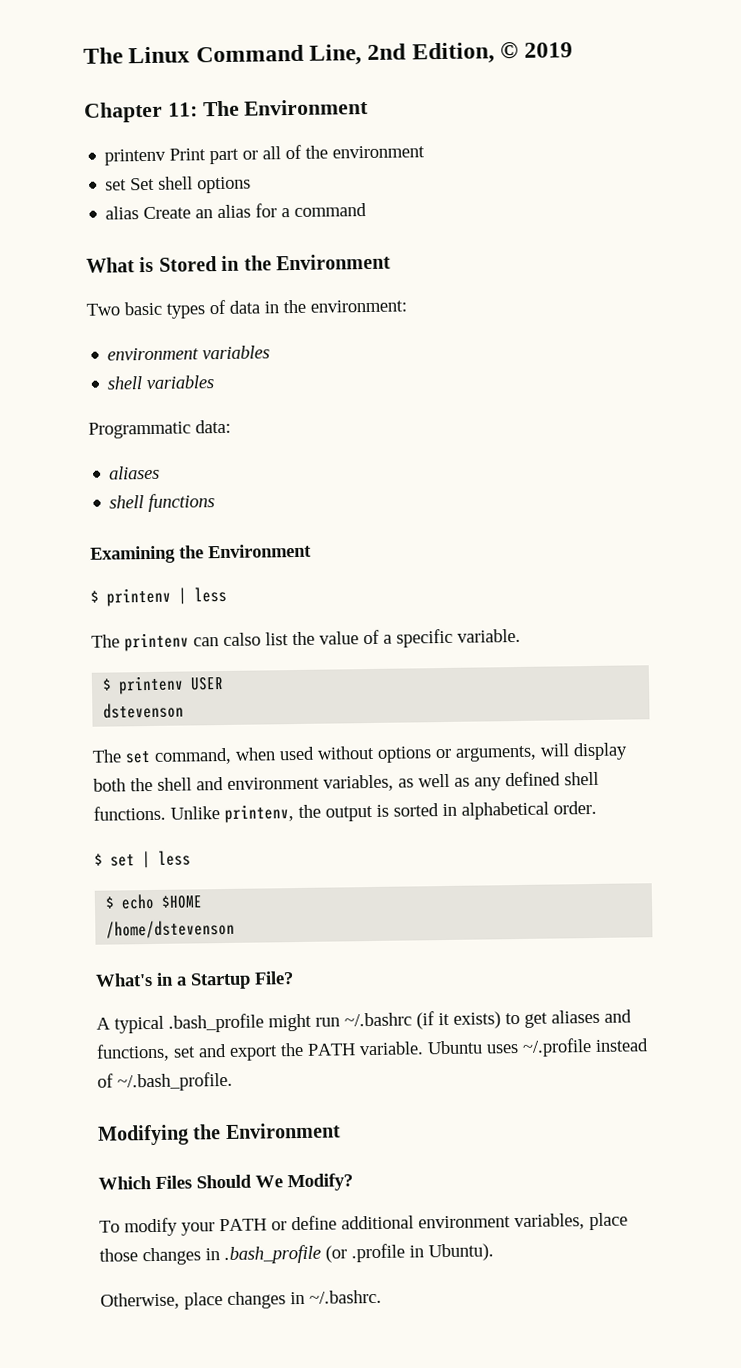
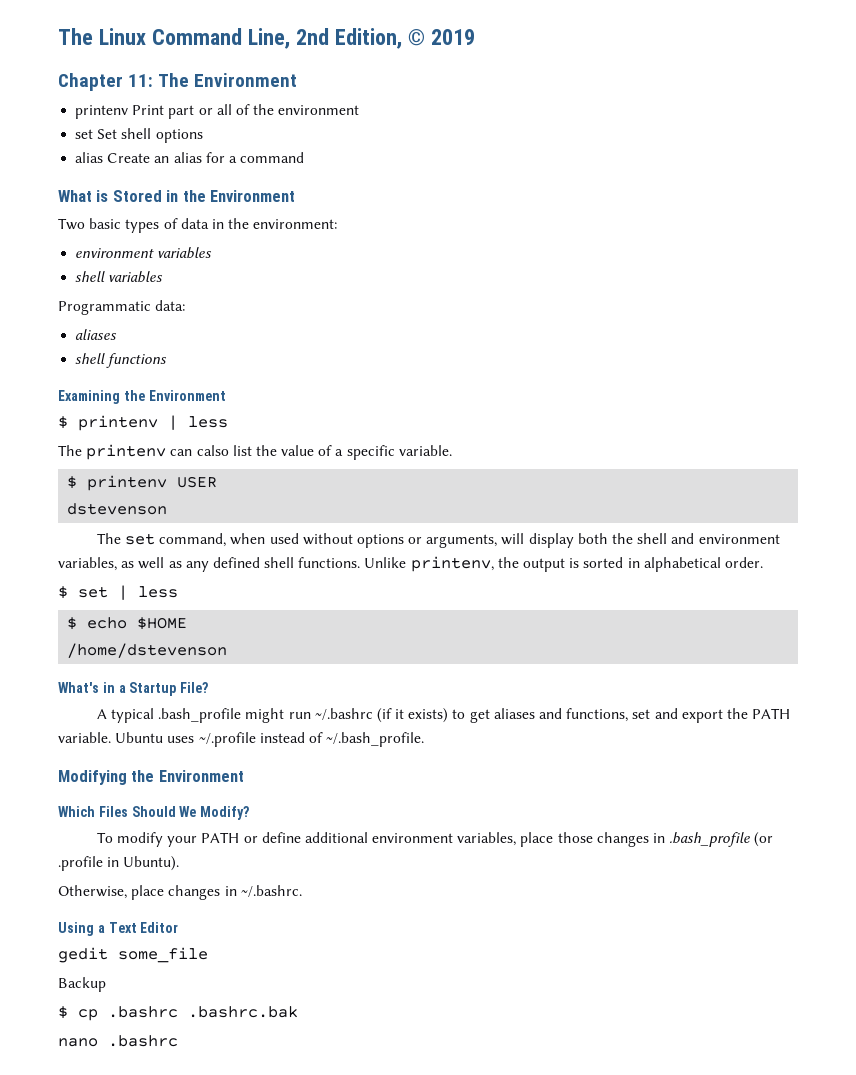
+ Using a Text Editor
+ gedit some_file
+ Backup
+ $ cp .bashrc .bashrc.bak
+ nano .bashrc

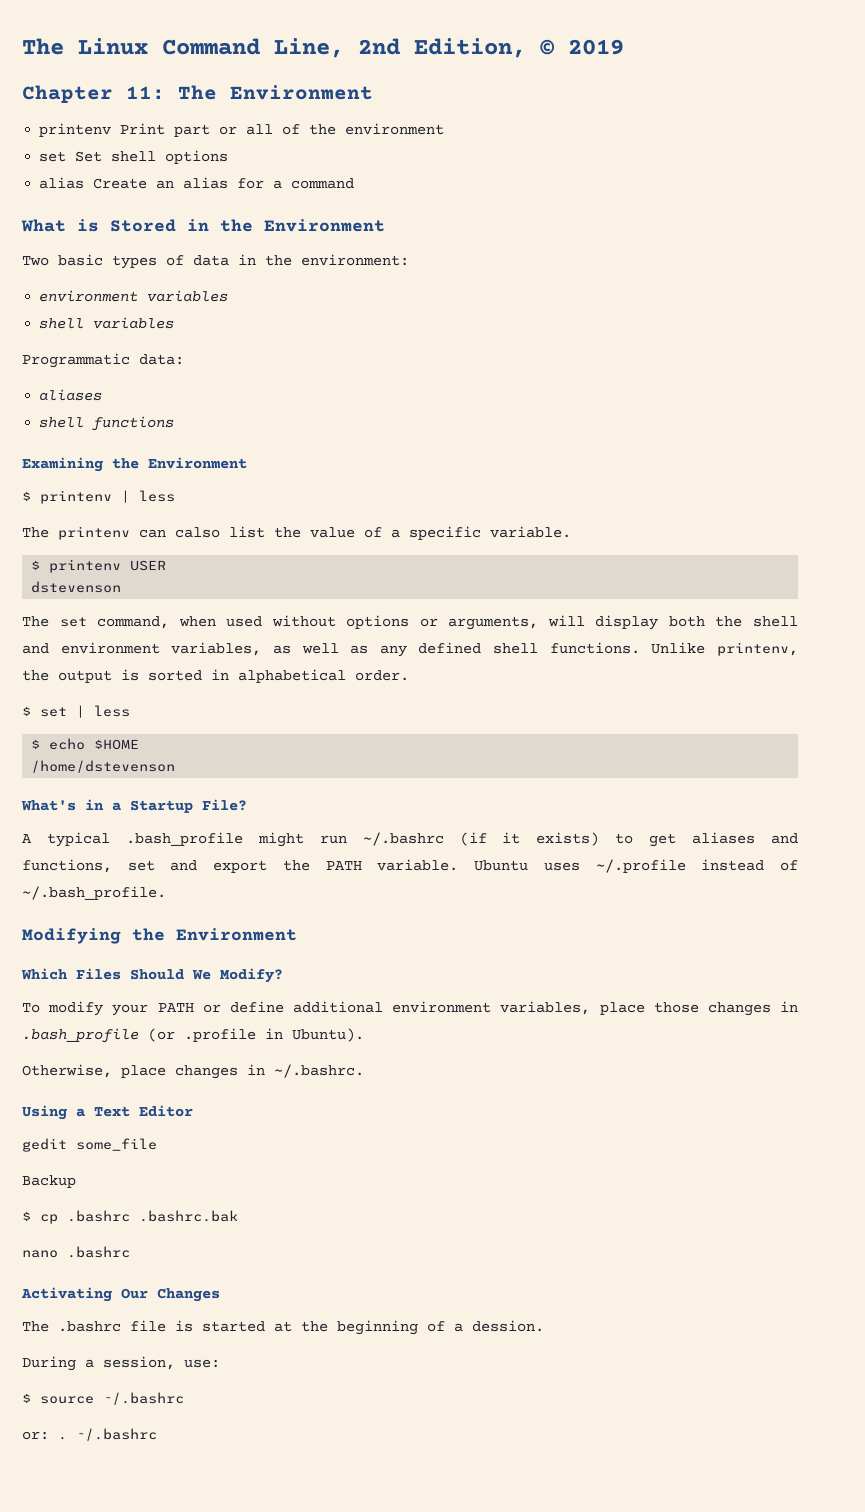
+ Activating Our Changes
+ The .bashrc file is started at the beginning of a dession.
+ During a session, use:
+ $ source ~/.bashrc
+ or: . ~/.bashrc

